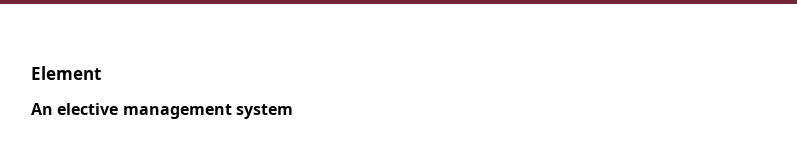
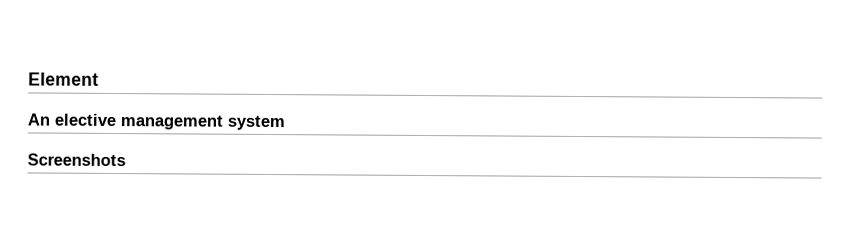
+ Screenshots

